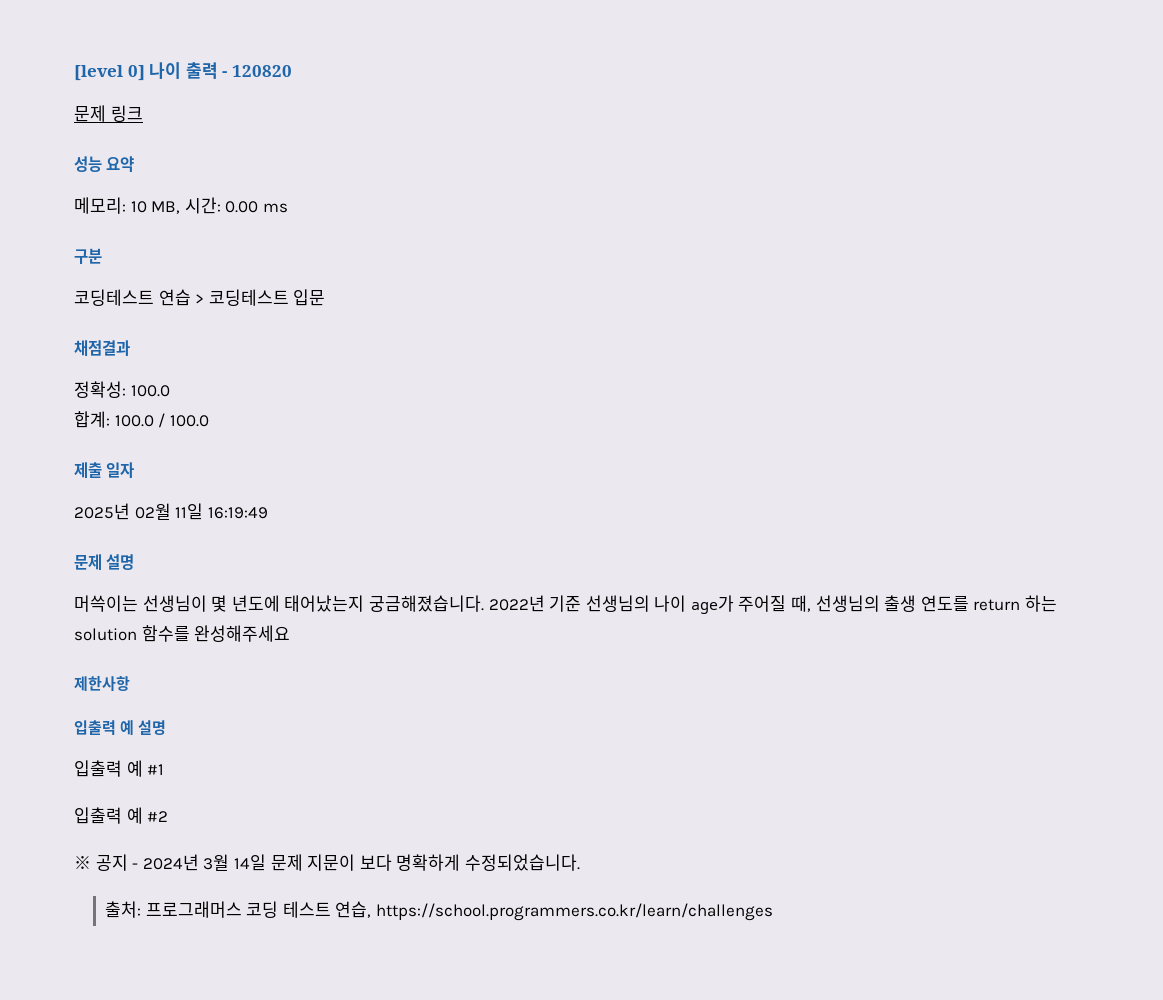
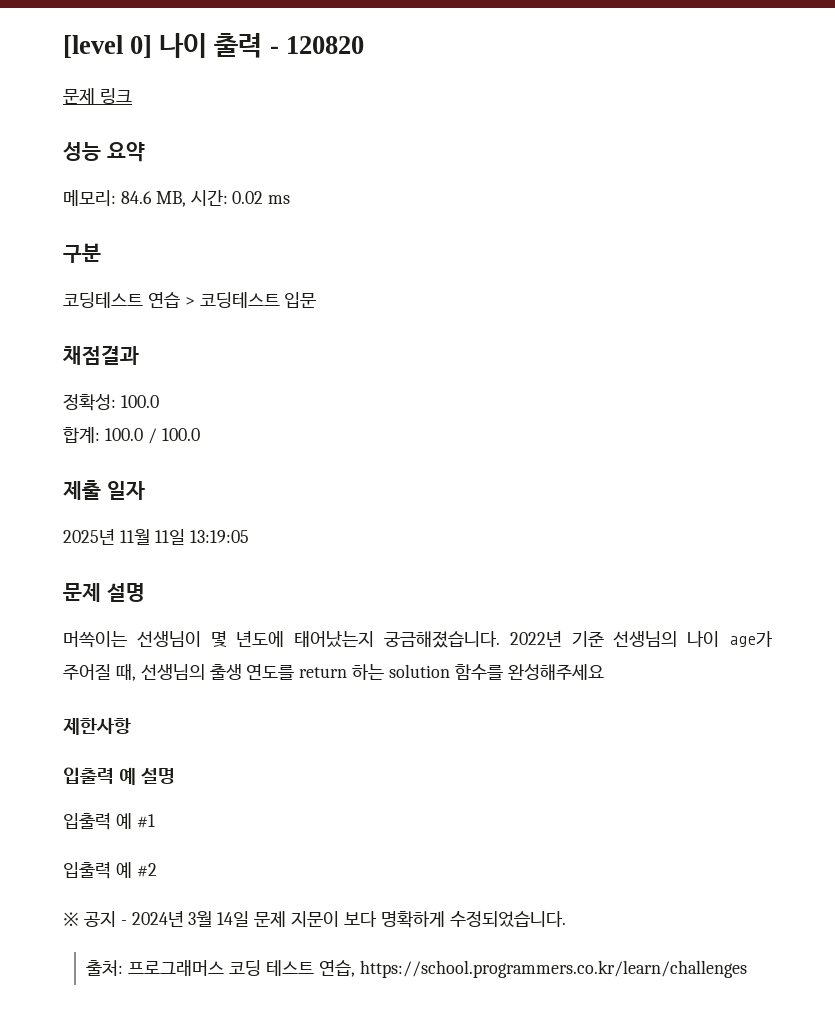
- 메모리: 10 MB, 시간: 0.00 ms
+ 메모리: 84.6 MB, 시간: 0.02 ms
- 2025년 02월 11일 16:19:49
+ 2025년 11월 11일 13:19:05

